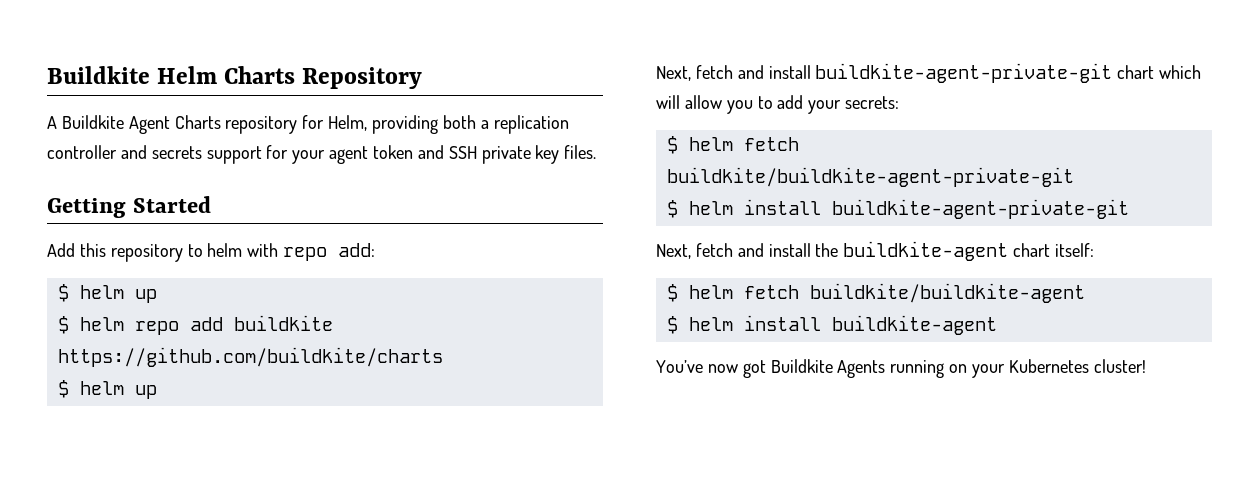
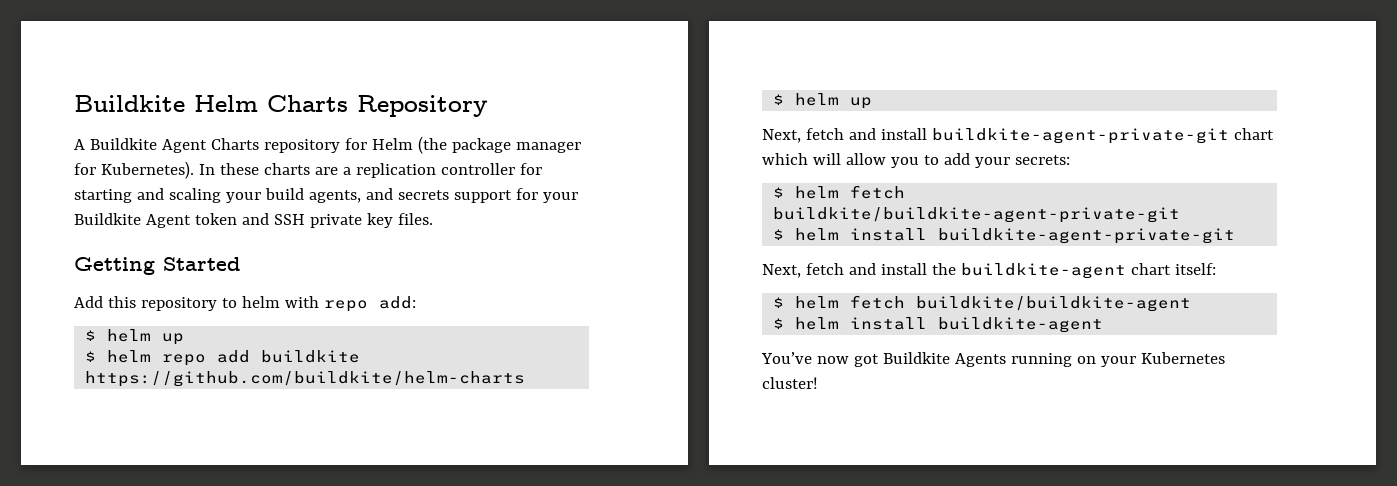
- A Buildkite Agent Charts repository for Helm, providing both a replication controller and secrets support for your agent token and SSH private key files.
+ A Buildkite Agent Charts repository for Helm (the package manager for Kubernetes). In these charts are a replication controller for starting and scaling your build agents, and secrets support for your Buildkite Agent token and SSH private key files.
- $ helm repo add buildkite https://github.com/buildkite/charts
+ $ helm repo add buildkite https://github.com/buildkite/helm-charts

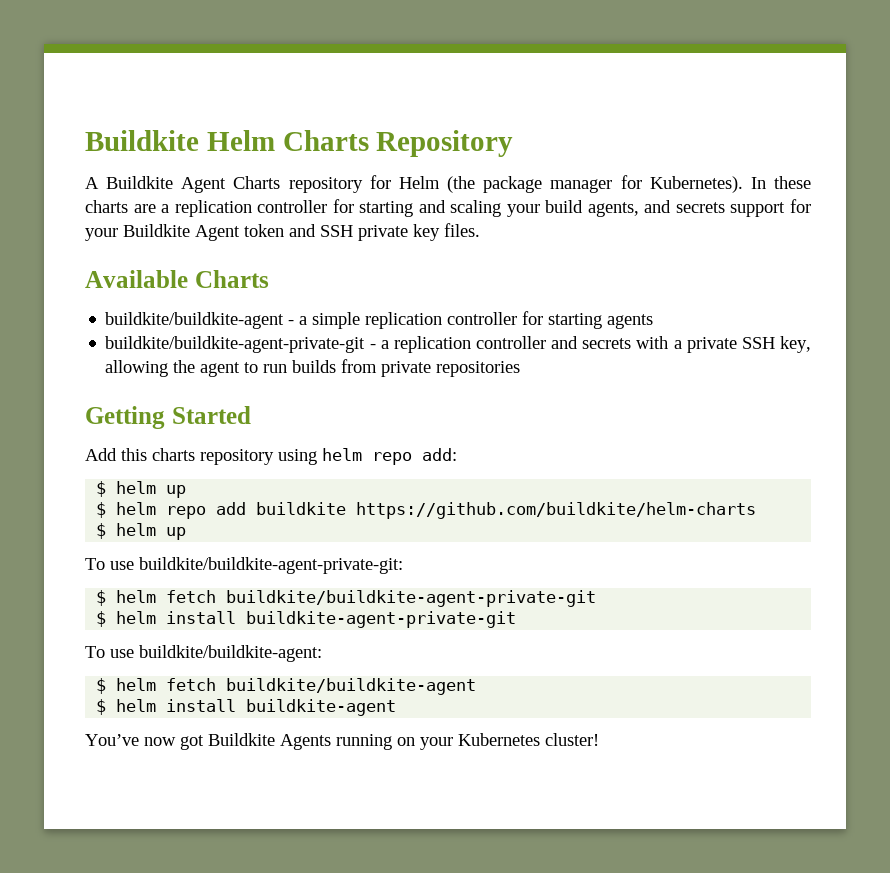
+ Available Charts
+ buildkite/buildkite-agent - a simple replication controller for starting agents
+ buildkite/buildkite-agent-private-git - a replication controller and secrets with a private SSH key, allowing the agent to run builds from private repositories
- Add this repository to helm with repo add:
+ Add this charts repository using helm repo add:
- Next, fetch and install buildkite-agent-private-git chart which will allow you to add your secrets:
+ To use buildkite/buildkite-agent-private-git:
- Next, fetch and install the buildkite-agent chart itself:
+ To use buildkite/buildkite-agent:

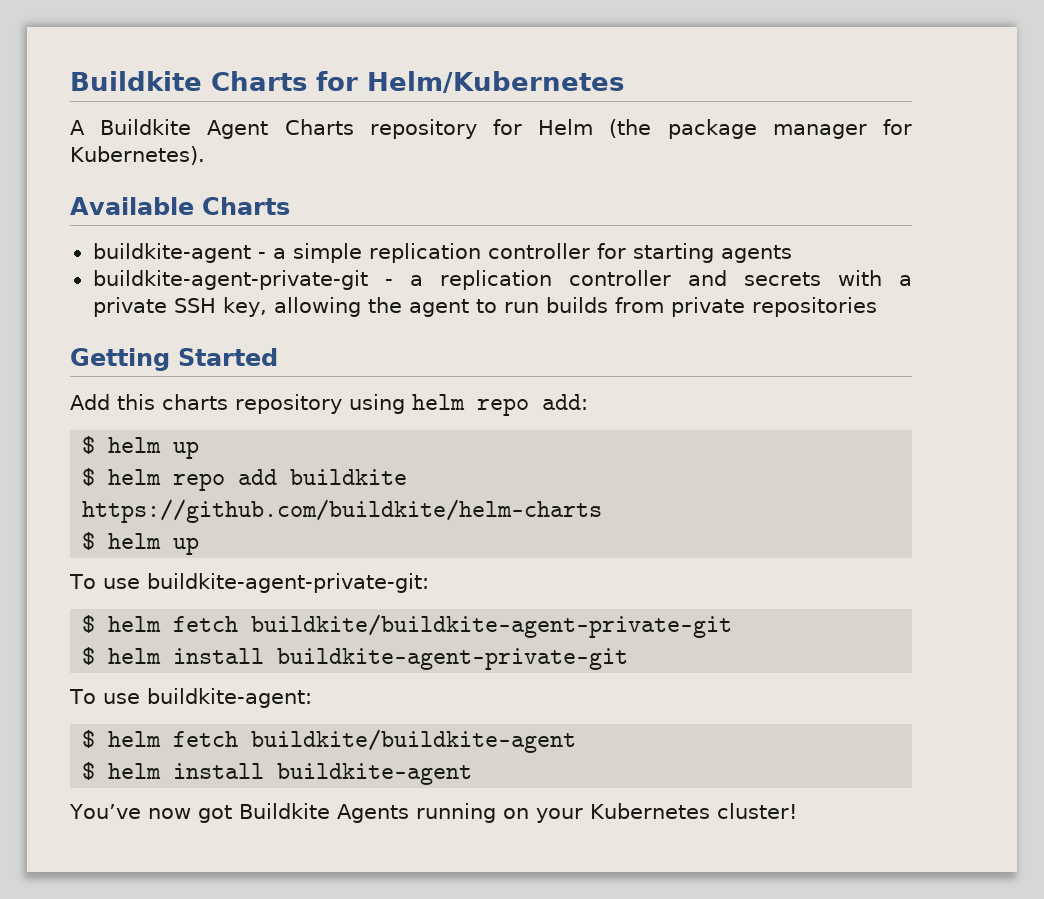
- Buildkite Helm Charts Repository
+ Buildkite Charts for Helm/Kubernetes
- In these charts are a replication controller for starting and scaling your build agents, and secrets support for your Buildkite Agent token and SSH private key files.
- buildkite/buildkite-agent - a simple replication controller for starting agents
+ buildkite-agent - a simple replication controller for starting agents
- buildkite/buildkite-agent-private-git - a replication controller and secrets with a private SSH key, allowing the agent to run builds from private repositories
+ buildkite-agent-private-git - a replication controller and secrets with a private SSH key, allowing the agent to run builds from private repositories
- To use buildkite/buildkite-agent-private-git:
+ To use buildkite-agent-private-git:
- To use buildkite/buildkite-agent:
+ To use buildkite-agent:

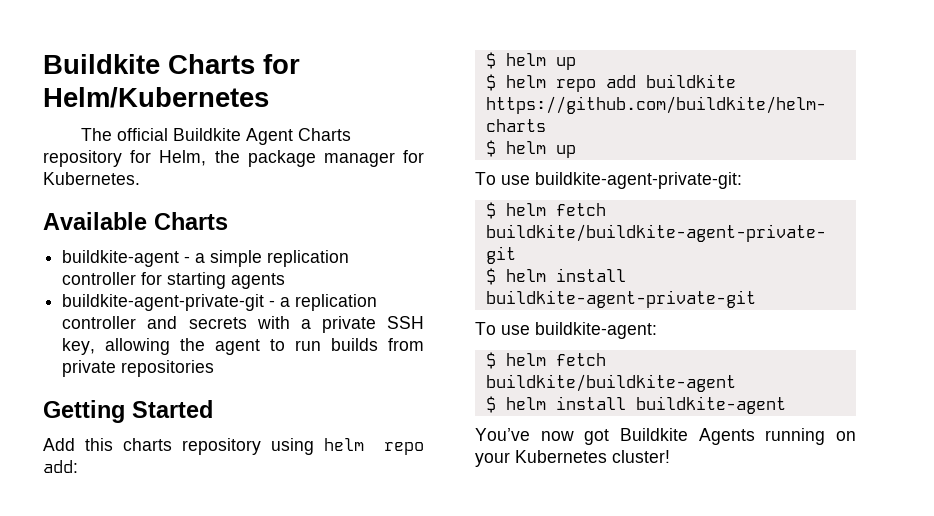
- A Buildkite Agent Charts repository for Helm (the package manager for Kubernetes).
+ The official Buildkite Agent Charts repository for Helm, the package manager for Kubernetes.

